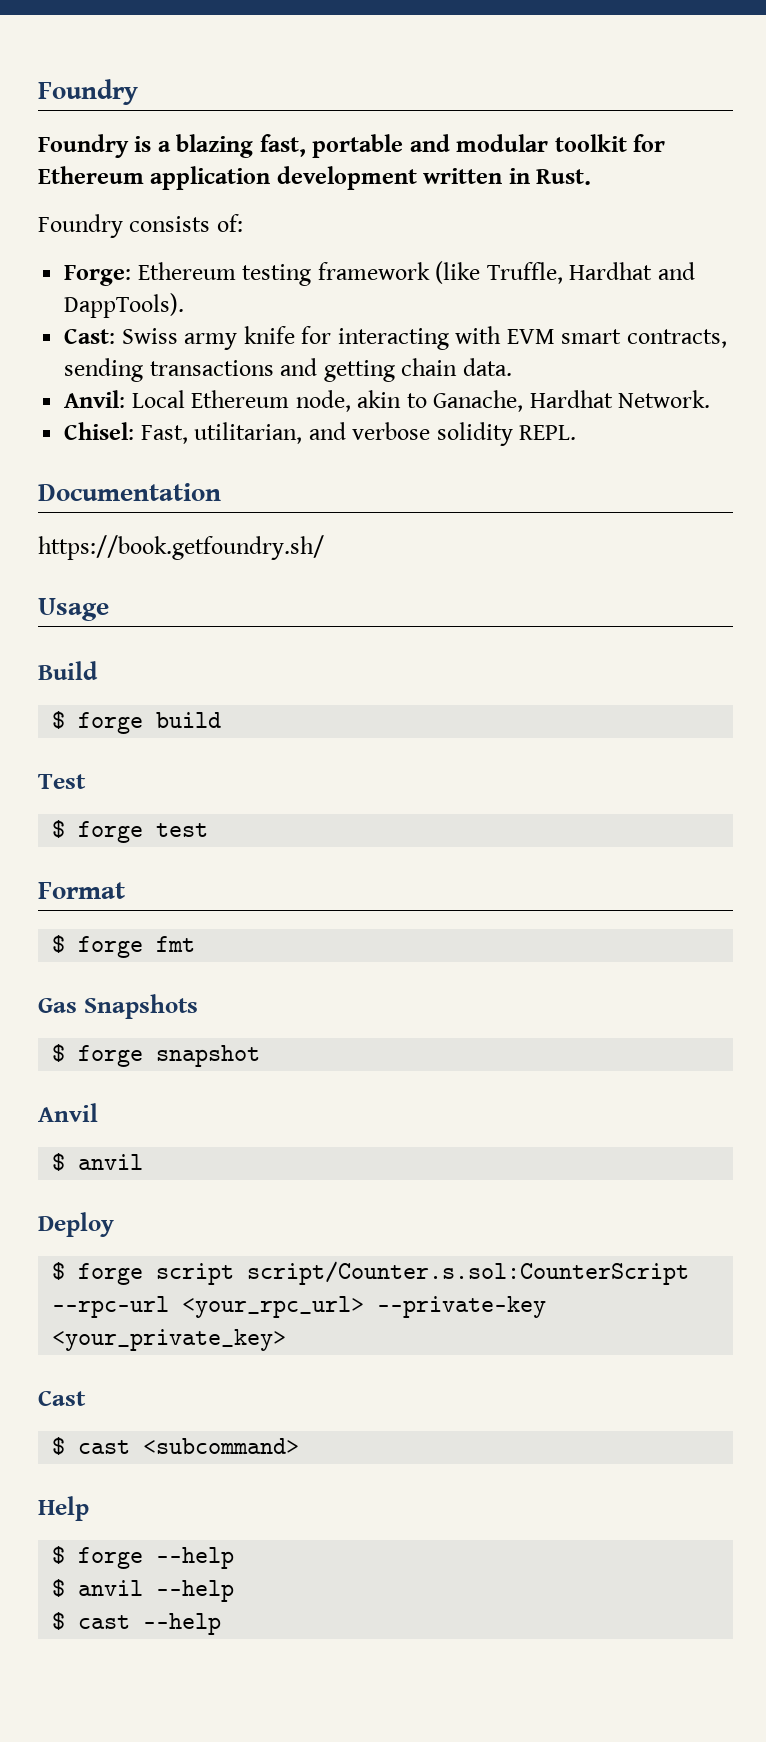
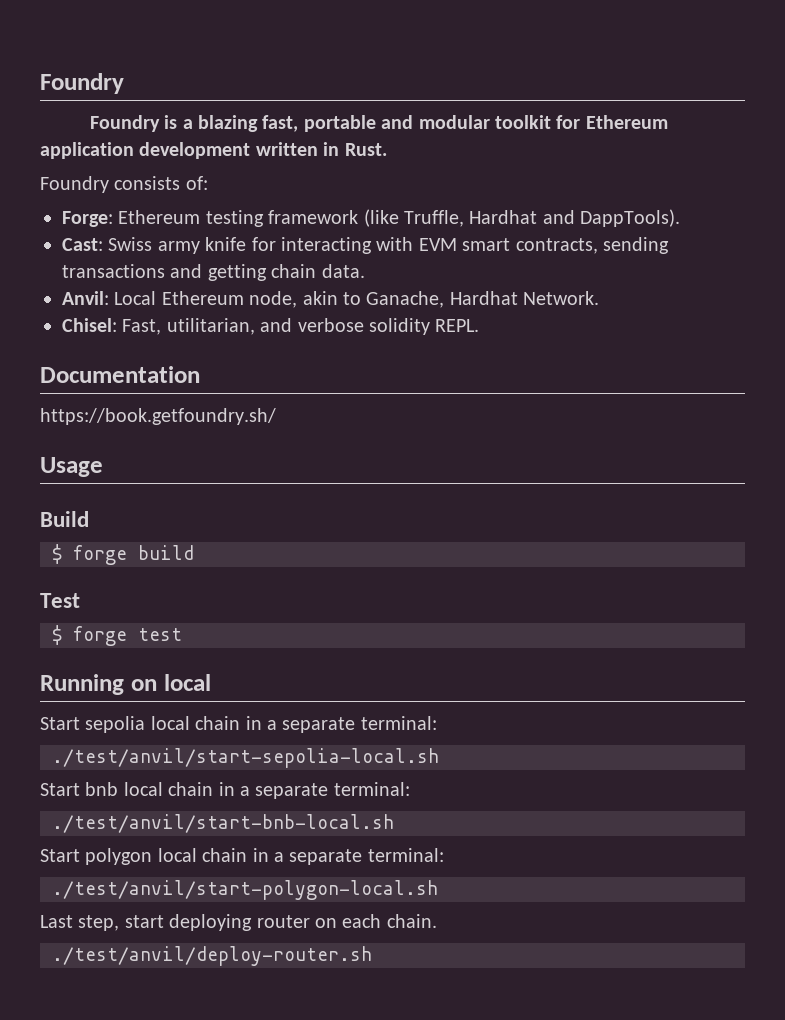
- Format
- $ forge fmt
- Gas Snapshots
- $ forge snapshot
- Anvil
- $ anvil
- Deploy
- $ forge script script/Counter.s.sol:CounterScript --rpc-url <your_rpc_url> --private-key <your_private_key>
- Cast
- $ cast <subcommand>
- Help
- $ forge --help
- $ anvil --help
- $ cast --help
+ Running on local
+ Start sepolia local chain in a separate terminal:
+ ./test/anvil/start-sepolia-local.sh
+ Start bnb local chain in a separate terminal:
+ ./test/anvil/start-bnb-local.sh
+ Start polygon local chain in a separate terminal:
+ ./test/anvil/start-polygon-local.sh
+ Last step, start deploying router on each chain.
+ ./test/anvil/deploy-router.sh

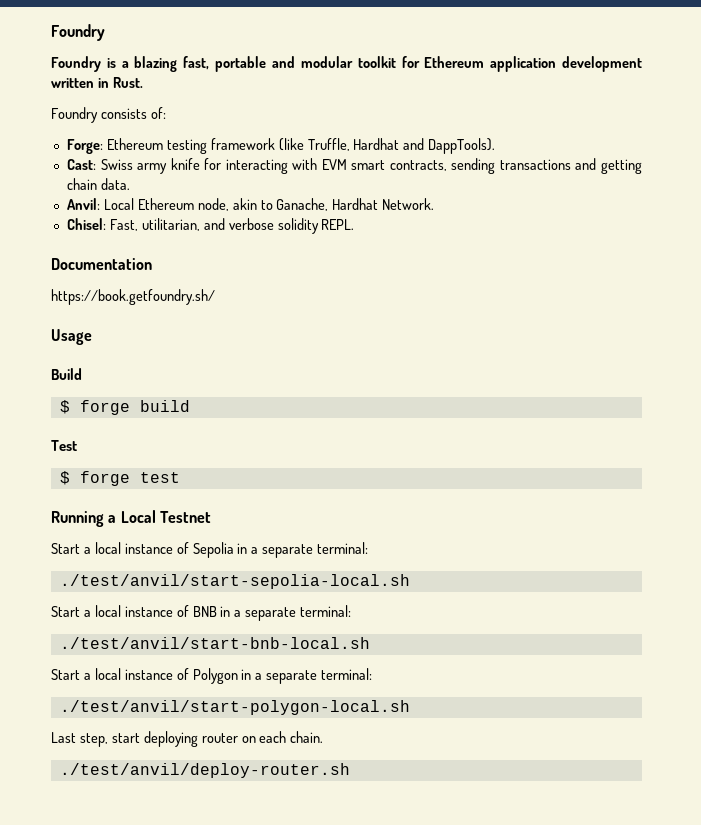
- Running on local
- Start sepolia local chain in a separate terminal:
+ Running a Local Testnet
+ Start a local instance of Sepolia in a separate terminal:
- Start bnb local chain in a separate terminal:
+ Start a local instance of BNB in a separate terminal:
- Start polygon local chain in a separate terminal:
+ Start a local instance of Polygon in a separate terminal:

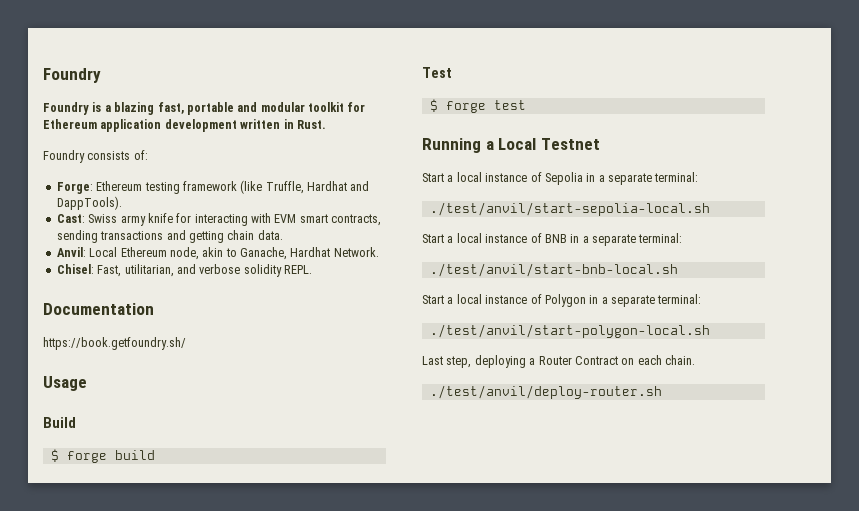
- Last step, start deploying router on each chain.
+ Last step, deploying a Router Contract on each chain.

